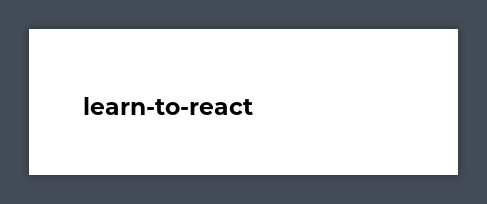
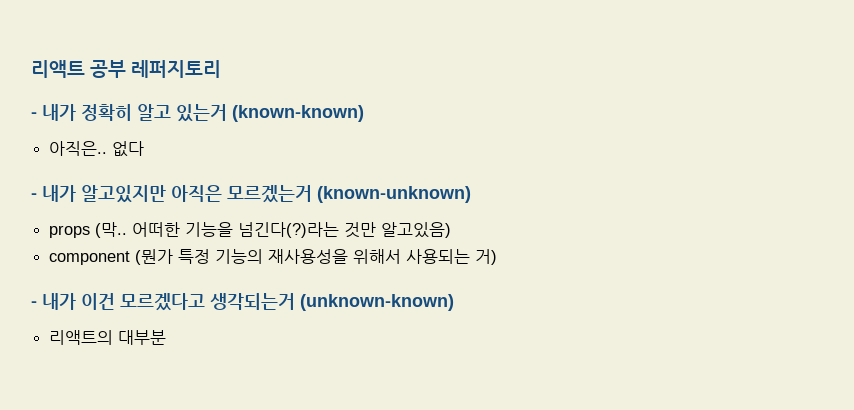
- learn-to-react
+ 리액트 공부 레퍼지토리
+ - 내가 정확히 알고 있는거 (known-known)
+ 아직은.. 없다
+ - 내가 알고있지만 아직은 모르겠는거 (known-unknown)
+ props (막.. 어떠한 기능을 넘긴다(?)라는 것만 알고있음)
+ component (뭔가 특정 기능의 재사용성을 위해서 사용되는 거)
+ - 내가 이건 모르겠다고 생각되는거 (unknown-known)
+ 리액트의 대부분

